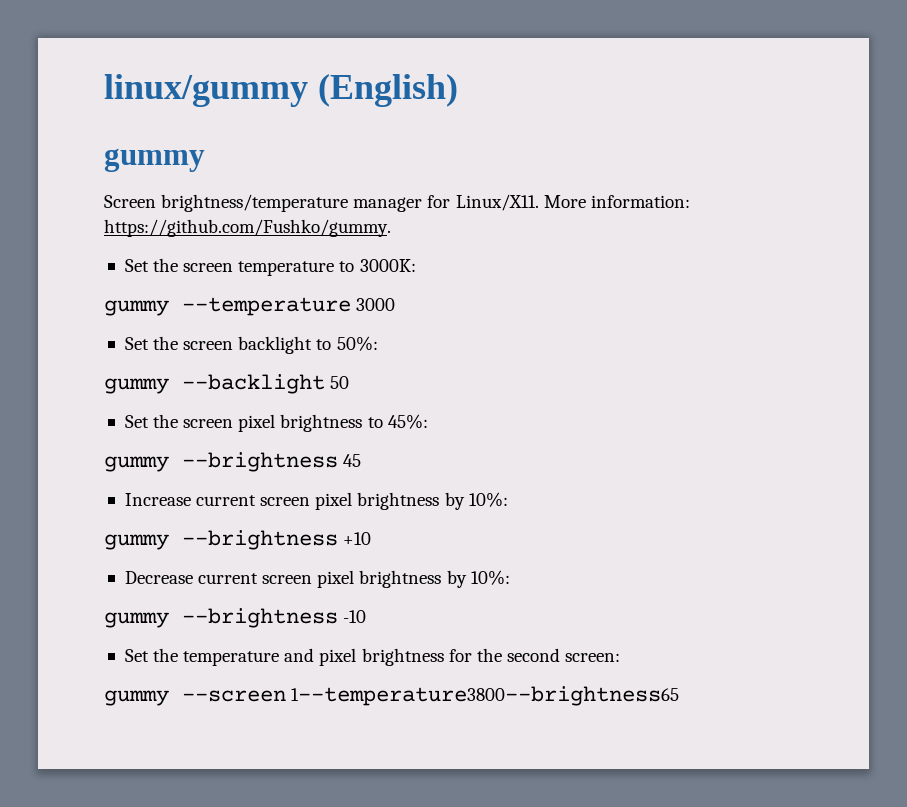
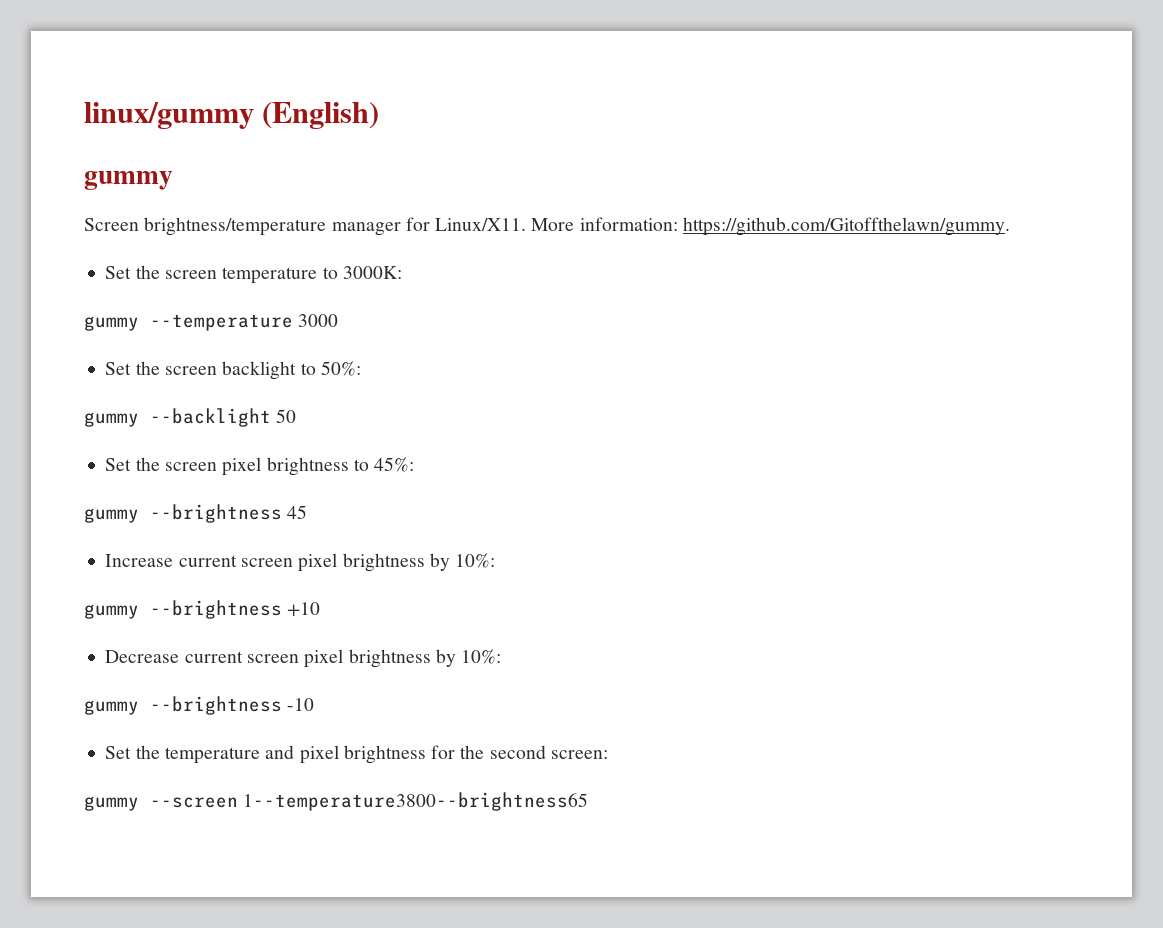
- More information: https://github.com/Fushko/gummy.
+ More information: https://github.com/Gitoffthelawn/gummy.

